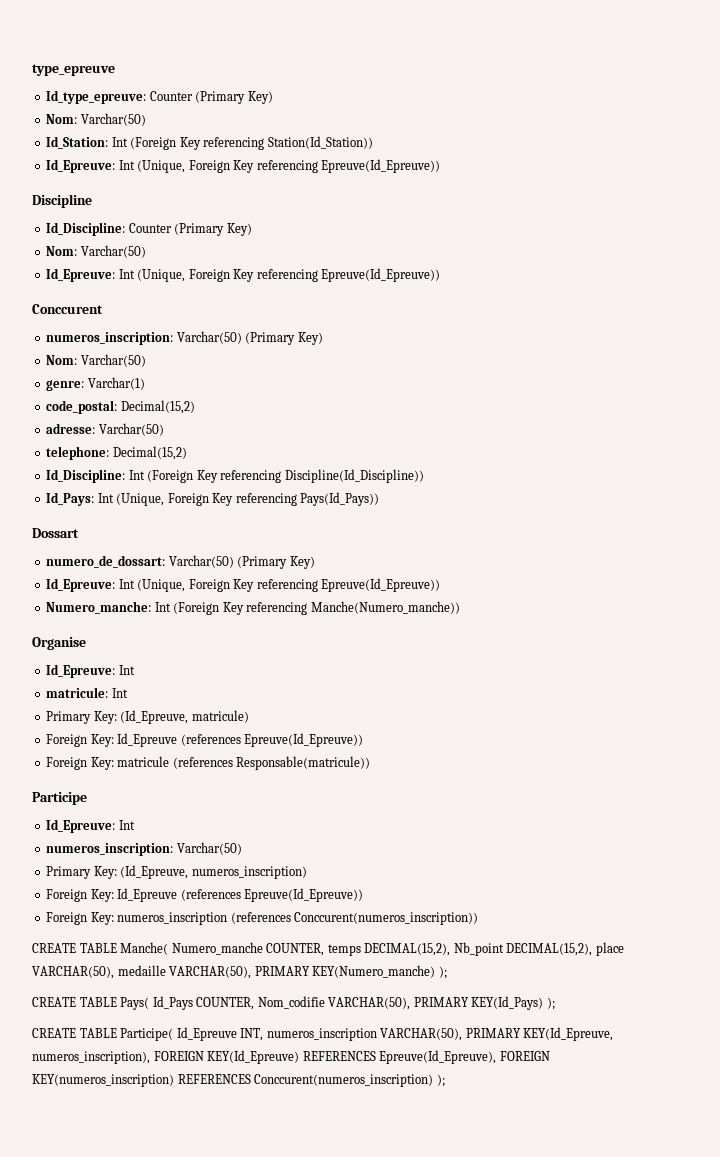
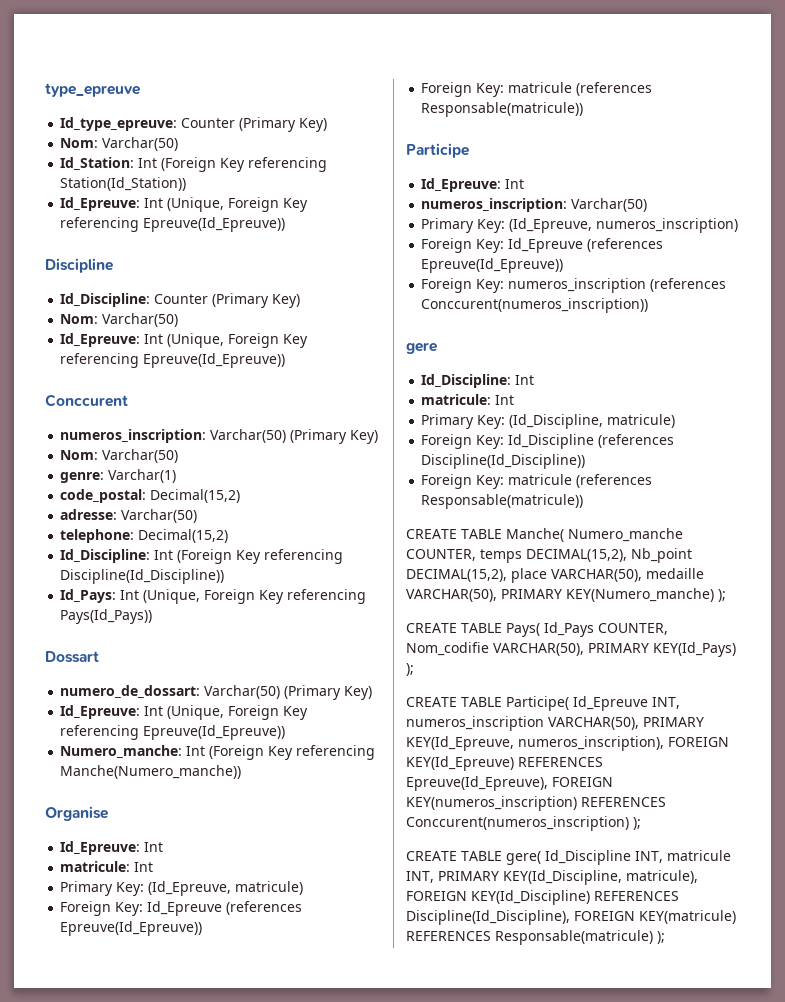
+ gere
+ Id_Discipline: Int
+ matricule: Int
+ Primary Key: (Id_Discipline, matricule)
+ Foreign Key: Id_Discipline (references Discipline(Id_Discipline))
+ Foreign Key: matricule (references Responsable(matricule))
+ CREATE TABLE gere( Id_Discipline INT, matricule INT, PRIMARY KEY(Id_Discipline, matricule), FOREIGN KEY(Id_Discipline) REFERENCES Discipline(Id_Discipline), FOREIGN KEY(matricule) REFERENCES Responsable(matricule) );

